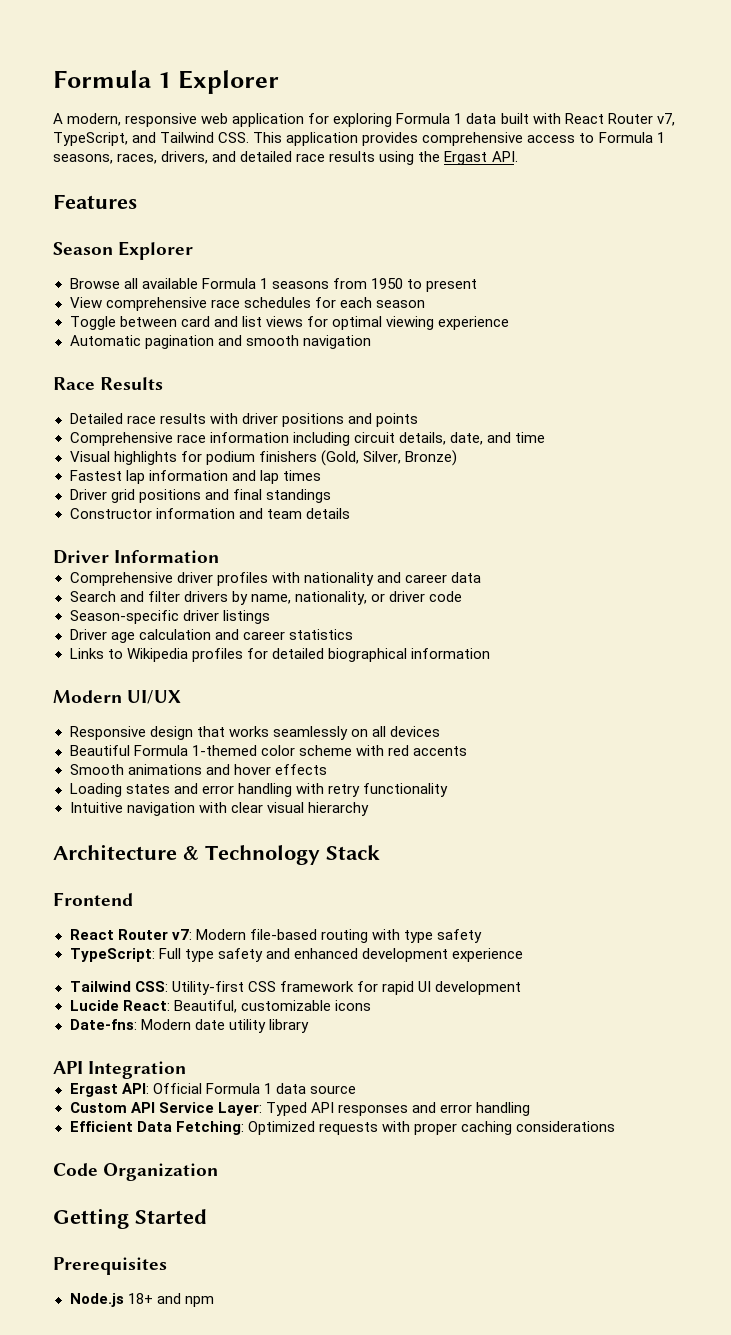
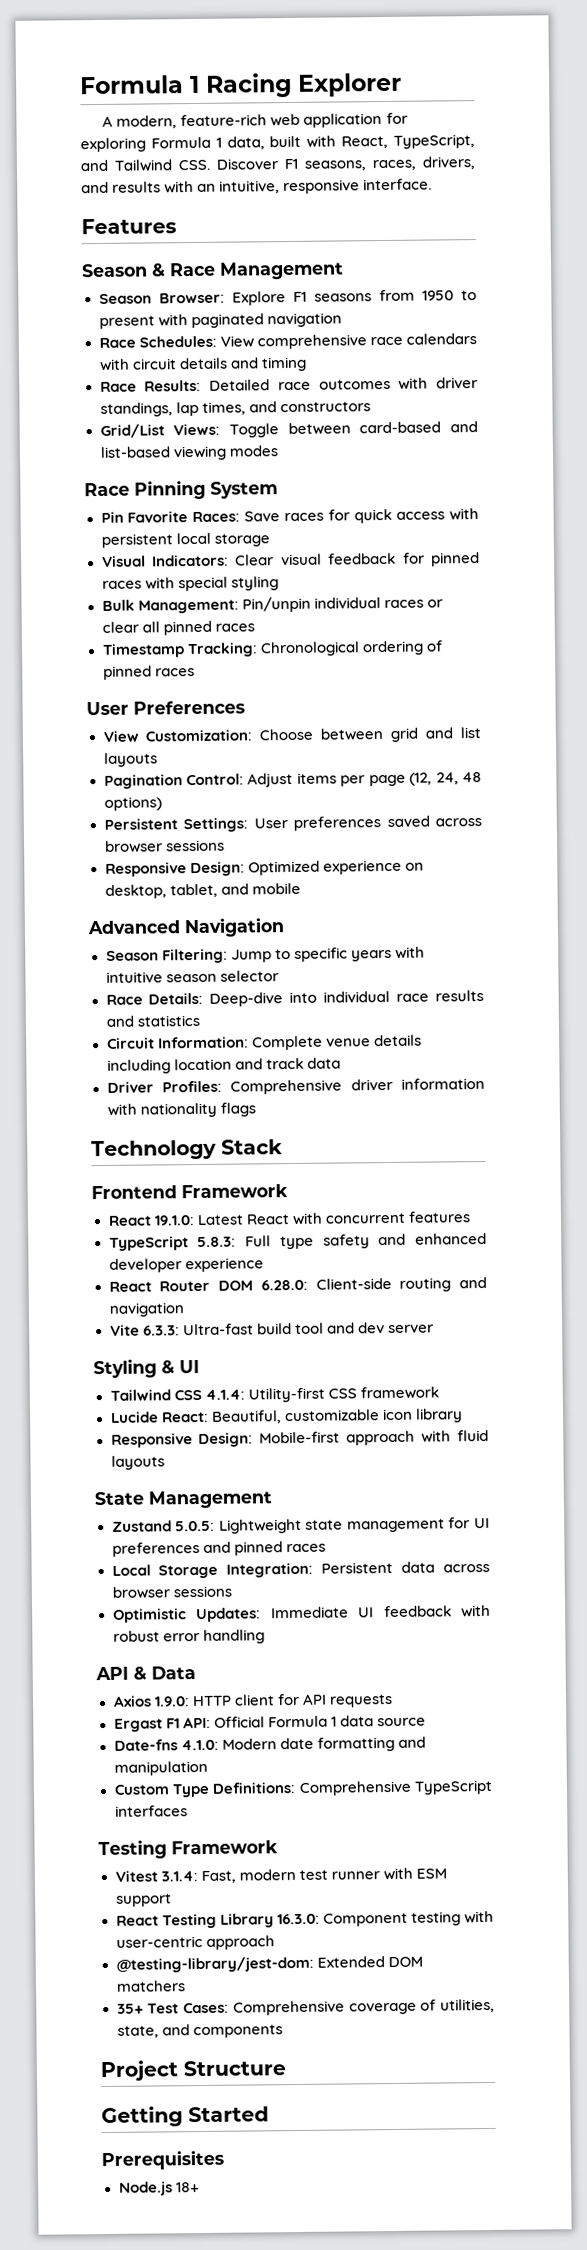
- Formula 1 Explorer
+ Formula 1 Racing Explorer
- A modern, responsive web application for exploring Formula 1 data built with React Router v7, TypeScript, and Tailwind CSS. This application provides comprehensive access to Formula 1 seasons, races, drivers, and detailed race results using the Ergast API.
+ A modern, feature-rich web application for exploring Formula 1 data, built with React, TypeScript, and Tailwind CSS. Discover F1 seasons, races, drivers, and results with an intuitive, responsive interface.
  Features
- Season Explorer
- Browse all available Formula 1 seasons from 1950 to present
- View comprehensive race schedules for each season
- Toggle between card and list views for optimal viewing experience
- Automatic pagination and smooth navigation
- Race Results
- Detailed race results with driver positions and points
- Comprehensive race information including circuit details, date, and time
- Visual highlights for podium finishers (Gold, Silver, Bronze)
- Fastest lap information and lap times
- Driver grid positions and final standings
- Constructor information and team details
- Driver Information
- Comprehensive driver profiles with nationality and career data
- Search and filter drivers by name, nationality, or driver code
- Season-specific driver listings
- Driver age calculation and career statistics
- Links to Wikipedia profiles for detailed biographical information
- Modern UI/UX
- Responsive design that works seamlessly on all devices
- Beautiful Formula 1-themed color scheme with red accents
- Smooth animations and hover effects
- Loading states and error handling with retry functionality
- Intuitive navigation with clear visual hierarchy
- Architecture & Technology Stack
+ Season & Race Management
+ Season Browser: Explore F1 seasons from 1950 to present with paginated navigation
+ Race Schedules: View comprehensive race calendars with circuit details and timing
+ Race Results: Detailed race outcomes with driver standings, lap times, and constructors
+ Grid/List Views: Toggle between card-based and list-based viewing modes
+ Race Pinning System
+ Pin Favorite Races: Save races for quick access with persistent local storage
+ Visual Indicators: Clear visual feedback for pinned races with special styling
+ Bulk Management: Pin/unpin individual races or clear all pinned races
+ Timestamp Tracking: Chronological ordering of pinned races
+ User Preferences
+ View Customization: Choose between grid and list layouts
+ Pagination Control: Adjust items per page (12, 24, 48 options)
+ Persistent Settings: User preferences saved across browser sessions
+ Responsive Design: Optimized experience on desktop, tablet, and mobile
+ Advanced Navigation
+ Season Filtering: Jump to specific years with intuitive season selector
+ Race Details: Deep-dive into individual race results and statistics
+ Circuit Information: Complete venue details including location and track data
+ Driver Profiles: Comprehensive driver information with nationality flags
+ Technology Stack
- Frontend
- React Router v7: Modern file-based routing with type safety
- TypeScript: Full type safety and enhanced development experience
- Tailwind CSS: Utility-first CSS framework for rapid UI development
+ Frontend Framework
+ React 19.1.0: Latest React with concurrent features
+ TypeScript 5.8.3: Full type safety and enhanced developer experience
+ React Router DOM 6.28.0: Client-side routing and navigation
+ Vite 6.3.3: Ultra-fast build tool and dev server
+ Styling & UI
+ Tailwind CSS 4.1.4: Utility-first CSS framework
- Lucide React: Beautiful, customizable icons
- Date-fns: Modern date utility library
- API Integration
- Ergast API: Official Formula 1 data source
+ Lucide React: Beautiful, customizable icon library
+ Responsive Design: Mobile-first approach with fluid layouts
+ State Management
+ Zustand 5.0.5: Lightweight state management for UI preferences and pinned races
+ Local Storage Integration: Persistent data across browser sessions
+ Optimistic Updates: Immediate UI feedback with robust error handling
+ API & Data
+ Axios 1.9.0: HTTP client for API requests
+ Ergast F1 API: Official Formula 1 data source
- Custom API Service Layer: Typed API responses and error handling
- Efficient Data Fetching: Optimized requests with proper caching considerations
- Code Organization
+ Date-fns 4.1.0: Modern date formatting and manipulation
+ Custom Type Definitions: Comprehensive TypeScript interfaces
+ Testing Framework
+ Vitest 3.1.4: Fast, modern test runner with ESM support
+ React Testing Library 16.3.0: Component testing with user-centric approach
+ @testing-library/jest-dom: Extended DOM matchers
+ 35+ Test Cases: Comprehensive coverage of utilities, state, and components
+ Project Structure
- Node.js 18+ and npm
+ Node.js 18+

